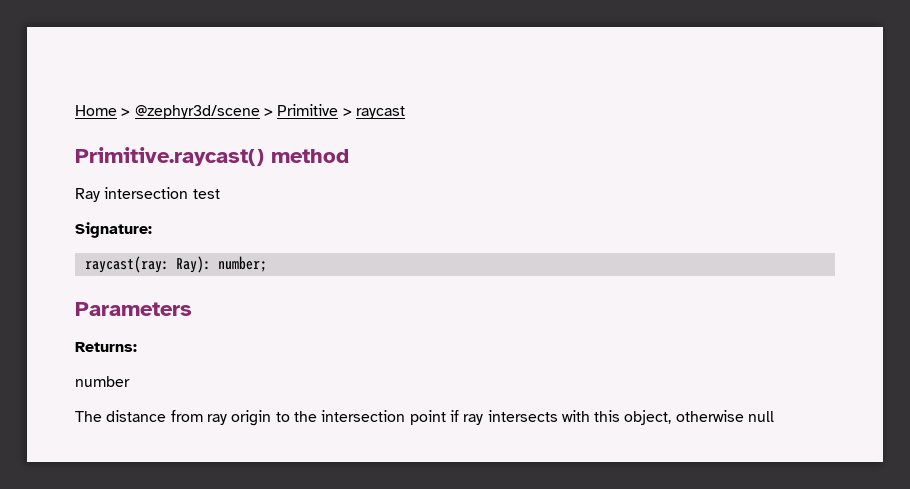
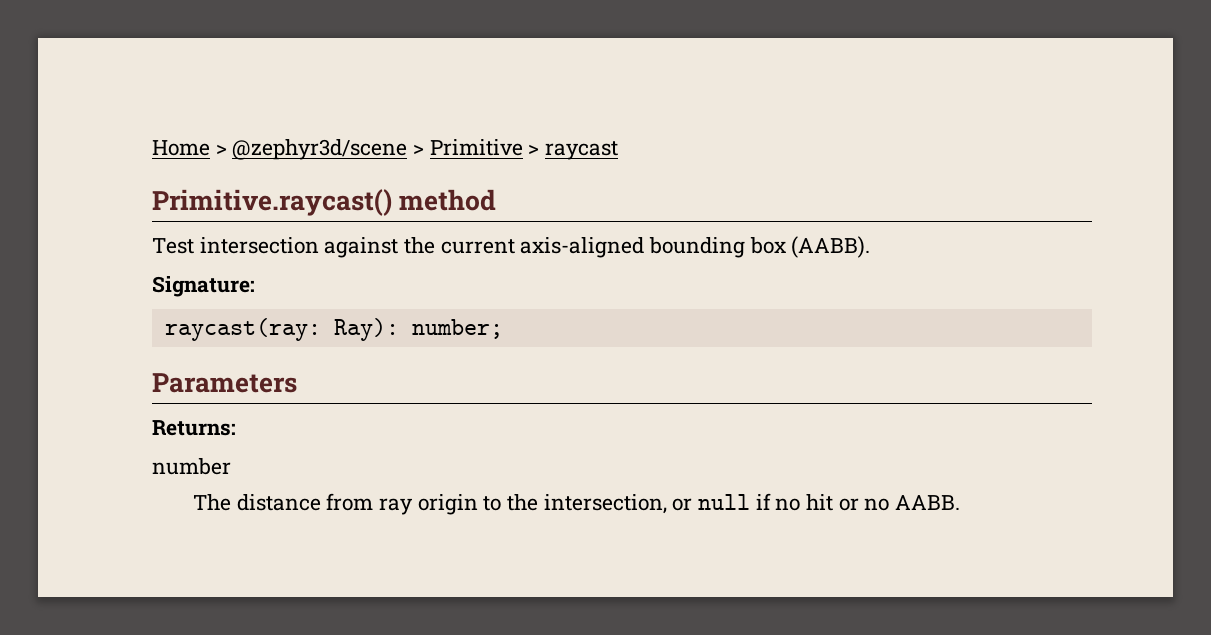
- Ray intersection test
+ Test intersection against the current axis-aligned bounding box (AABB).
- The distance from ray origin to the intersection point if ray intersects with this object, otherwise null
+ The distance from ray origin to the intersection, or null if no hit or no AABB.

